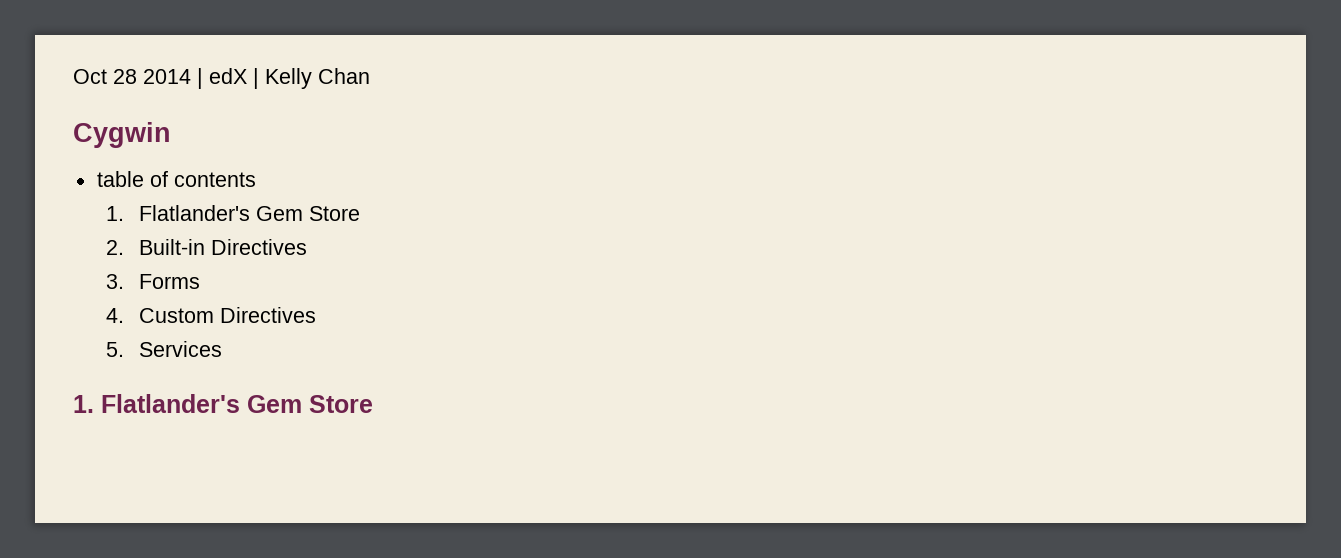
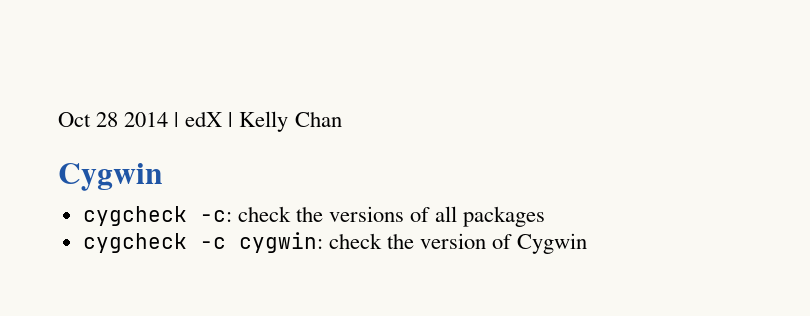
- table of contents
- 1. Flatlander's Gem Store
- 2. Built-in Directives
- 3. Forms
- 4. Custom Directives
- 5. Services
- 1. Flatlander's Gem Store
+ cygcheck -c: check the versions of all packages
+ cygcheck -c cygwin: check the version of Cygwin

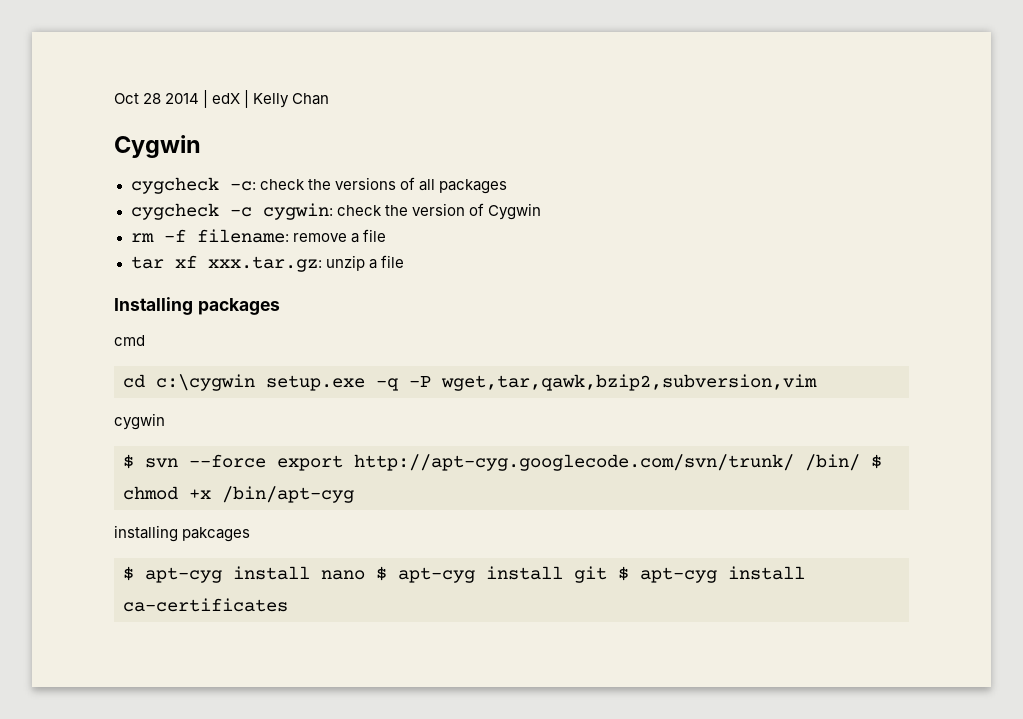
+ rm -f filename: remove a file
+ tar xf xxx.tar.gz: unzip a file
+ Installing packages
+ cmd
+ cd c:\cygwin setup.exe -q -P wget,tar,qawk,bzip2,subversion,vim
+ cygwin
+ $ svn --force export http://apt-cyg.googlecode.com/svn/trunk/ /bin/ $ chmod +x /bin/apt-cyg
+ installing pakcages
+ $ apt-cyg install nano $ apt-cyg install git $ apt-cyg install ca-certificates

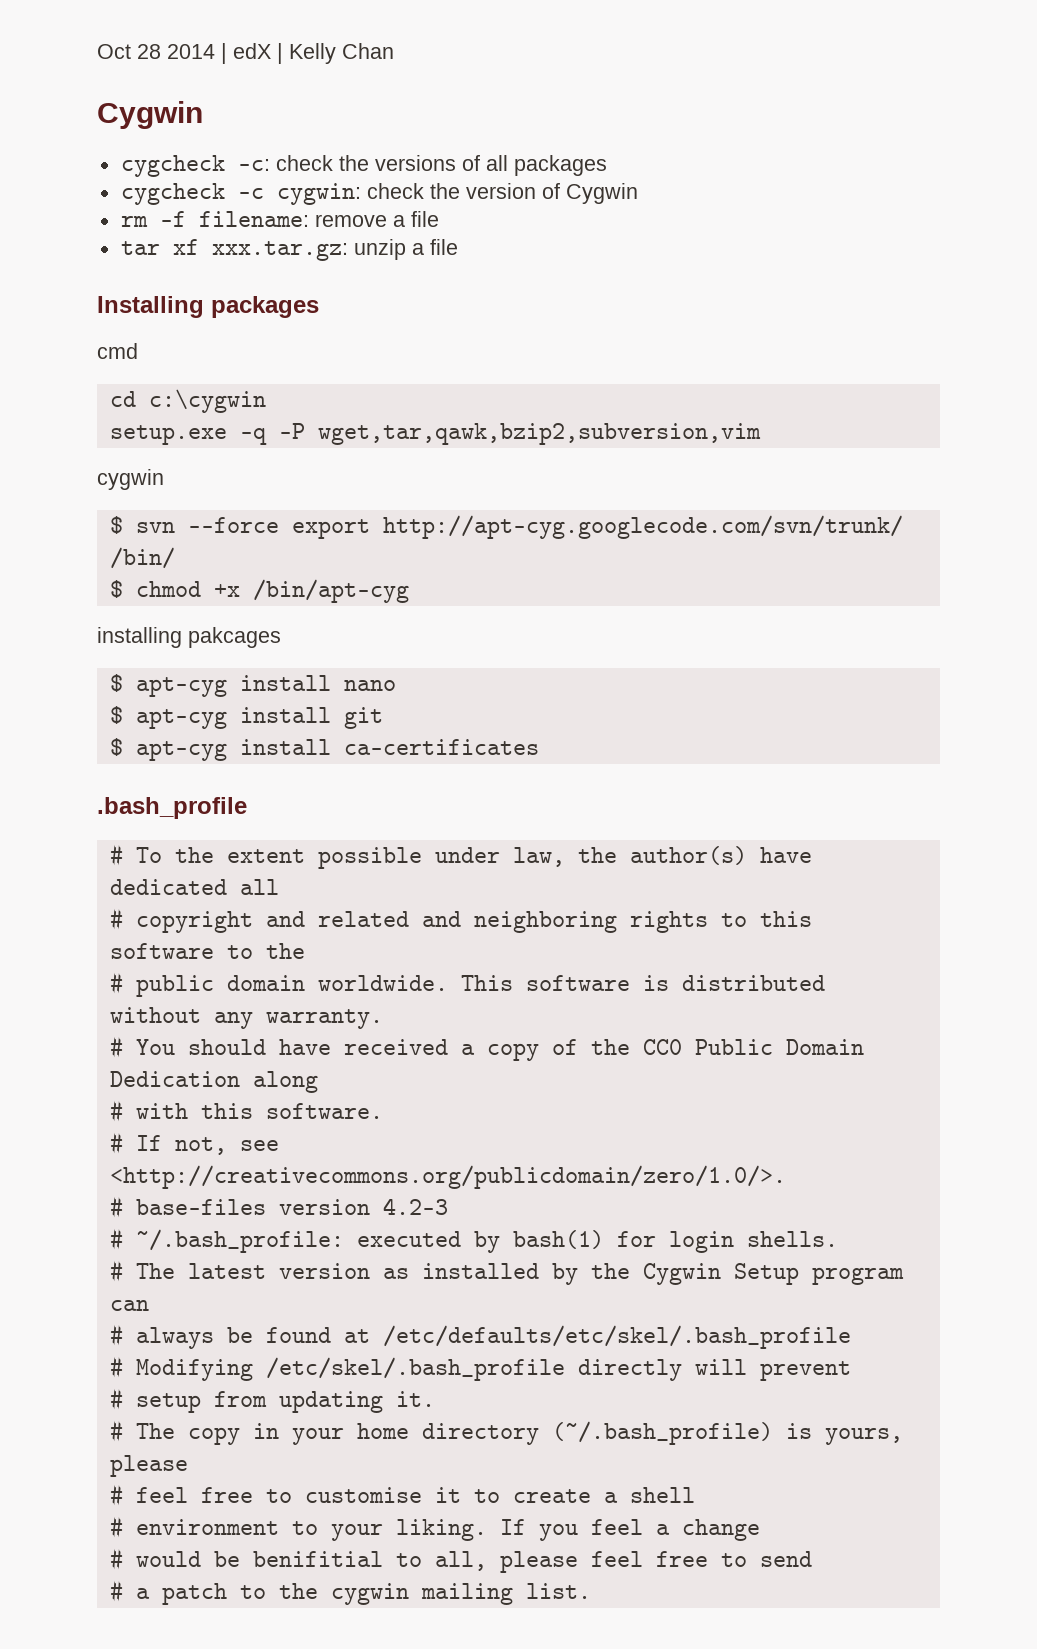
- cd c:\cygwin setup.exe -q -P wget,tar,qawk,bzip2,subversion,vim
+ cd c:\cygwin
+ setup.exe -q -P wget,tar,qawk,bzip2,subversion,vim
- $ svn --force export http://apt-cyg.googlecode.com/svn/trunk/ /bin/ $ chmod +x /bin/apt-cyg
+ $ svn --force export http://apt-cyg.googlecode.com/svn/trunk/ /bin/
+ $ chmod +x /bin/apt-cyg
- $ apt-cyg install nano $ apt-cyg install git $ apt-cyg install ca-certificates
+ $ apt-cyg install nano
+ $ apt-cyg install git
+ $ apt-cyg install ca-certificates
+ .bash_profile
+ # To the extent possible under law, the author(s) have dedicated all
+ # copyright and related and neighboring rights to this software to the
+ # public domain worldwide. This software is distributed without any warranty.
+ # You should have received a copy of the CC0 Public Domain Dedication along
+ # with this software.
+ # If not, see <http://creativecommons.org/publicdomain/zero/1.0/>.
+ # base-files version 4.2-3
+ # ~/.bash_profile: executed by bash(1) for login shells.
+ # The latest version as installed by the Cygwin Setup program can
+ # always be found at /etc/defaults/etc/skel/.bash_profile
+ # Modifying /etc/skel/.bash_profile directly will prevent
+ # setup from updating it.
+ # The copy in your home directory (~/.bash_profile) is yours, please
+ # feel free to customise it to create a shell
+ # environment to your liking. If you feel a change
+ # would be benifitial to all, please feel free to send
+ # a patch to the cygwin mailing list.

